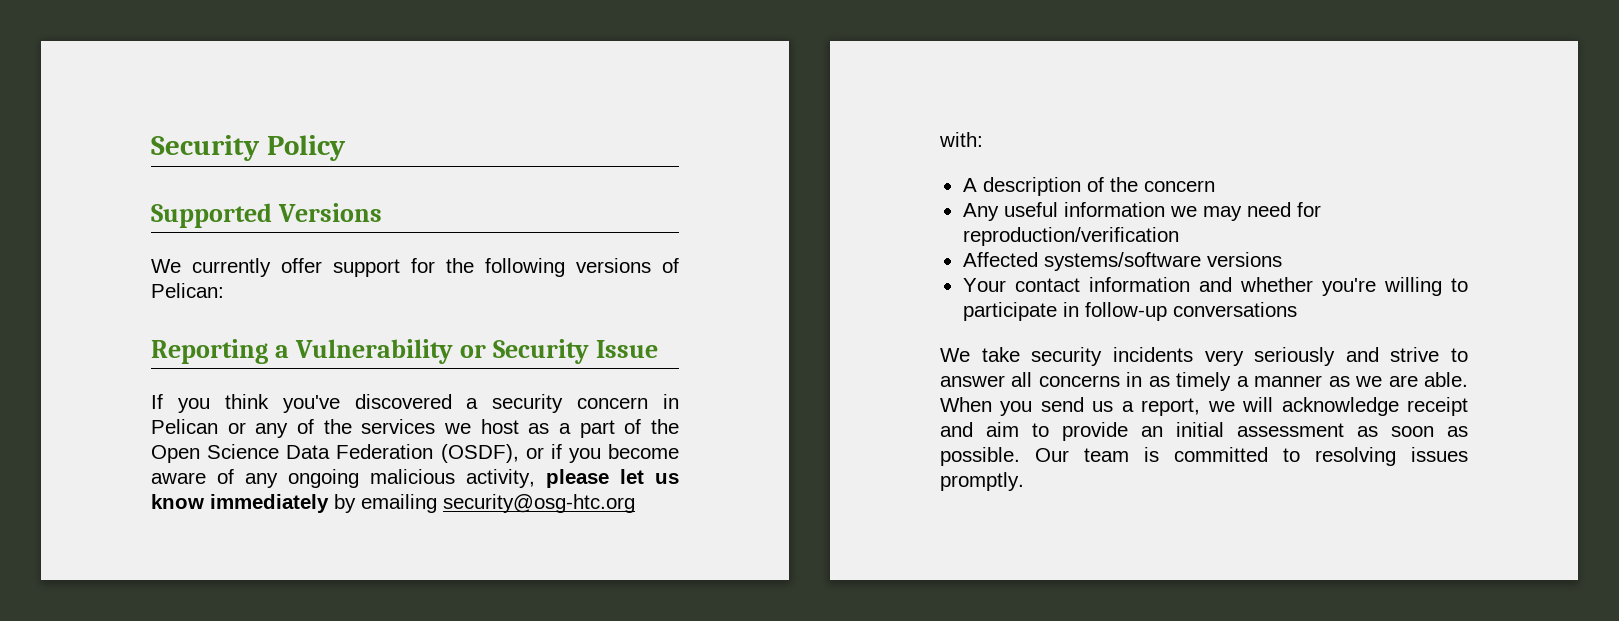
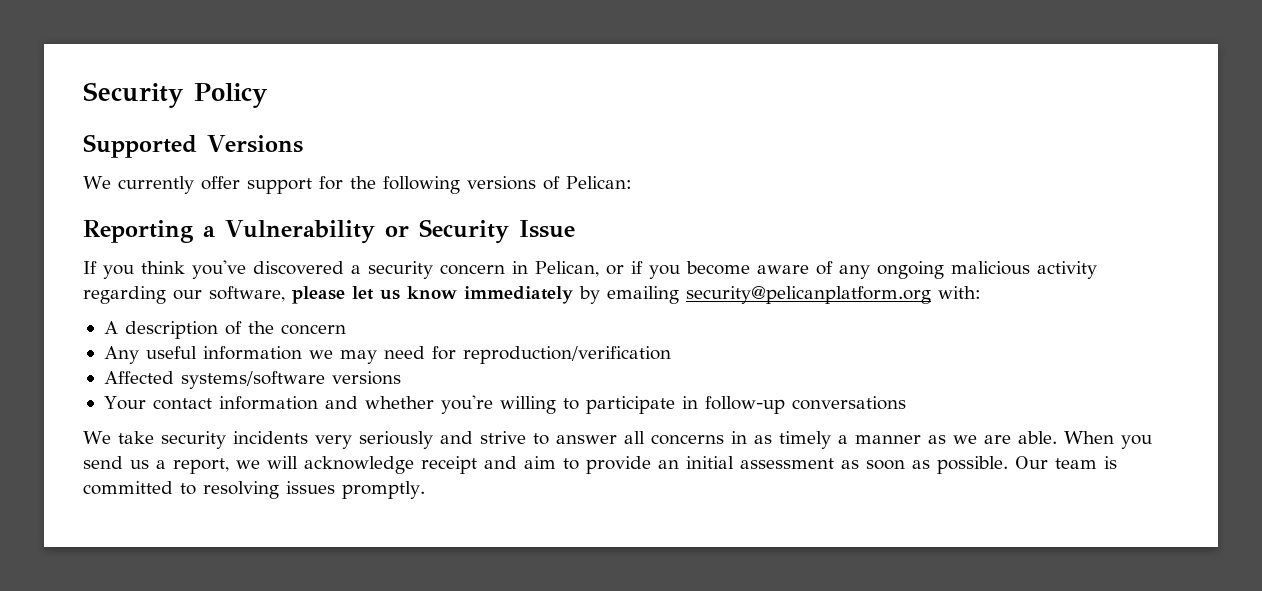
- If you think you've discovered a security concern in Pelican or any of the services we host as a part of the Open Science Data Federation (OSDF), or if you become aware of any ongoing malicious activity, please let us know immediately by emailing security@osg-htc.org with:
+ If you think you've discovered a security concern in Pelican, or if you become aware of any ongoing malicious activity regarding our software, please let us know immediately by emailing security@pelicanplatform.org with:

